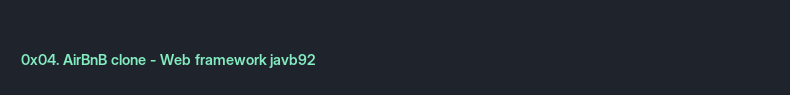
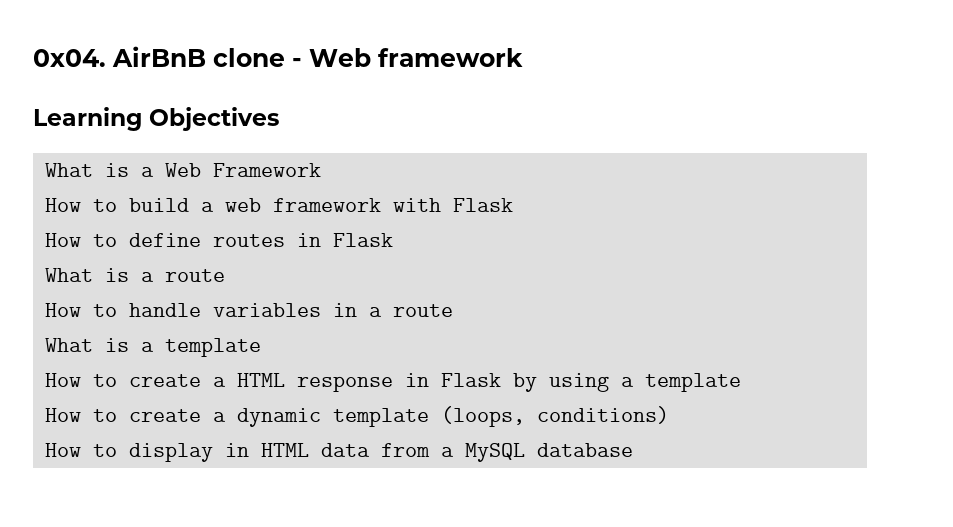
- AirBnB clone - Web framework javb92
+ AirBnB clone - Web framework
+ Learning Objectives
+ What is a Web Framework
+ How to build a web framework with Flask
+ How to define routes in Flask
+ What is a route
+ How to handle variables in a route
+ What is a template
+ How to create a HTML response in Flask by using a template
+ How to create a dynamic template (loops, conditions)
+ How to display in HTML data from a MySQL database

